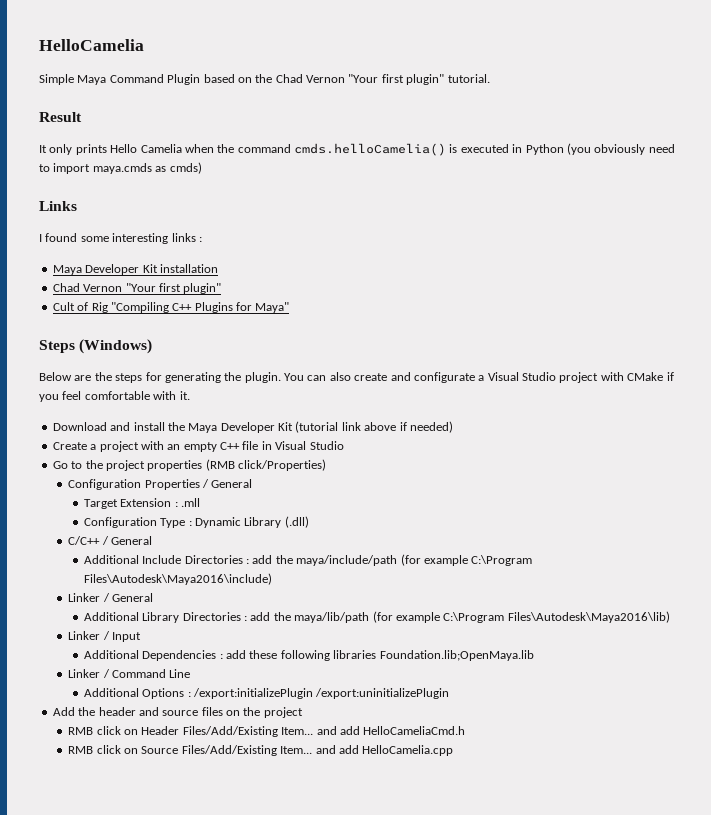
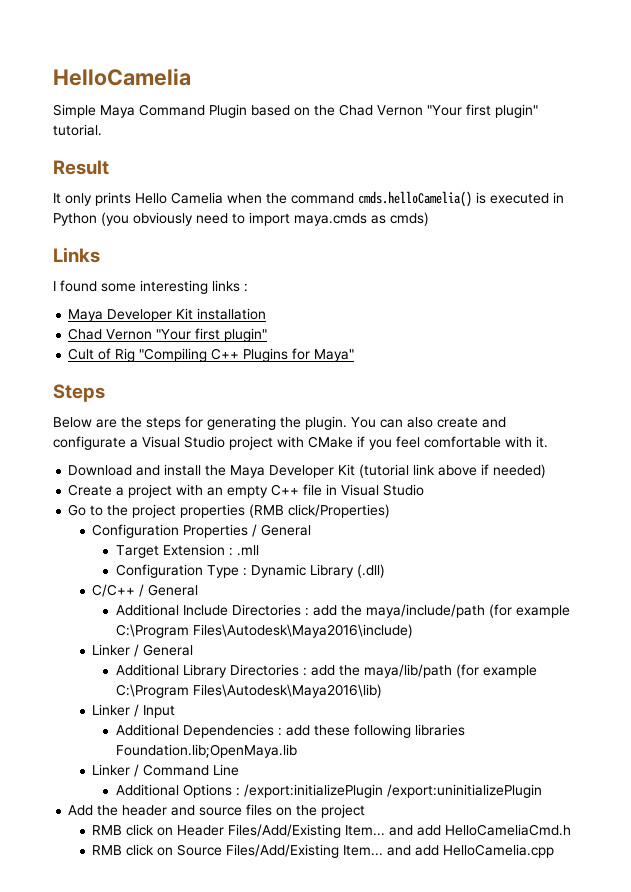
- Steps (Windows)
+ Steps

